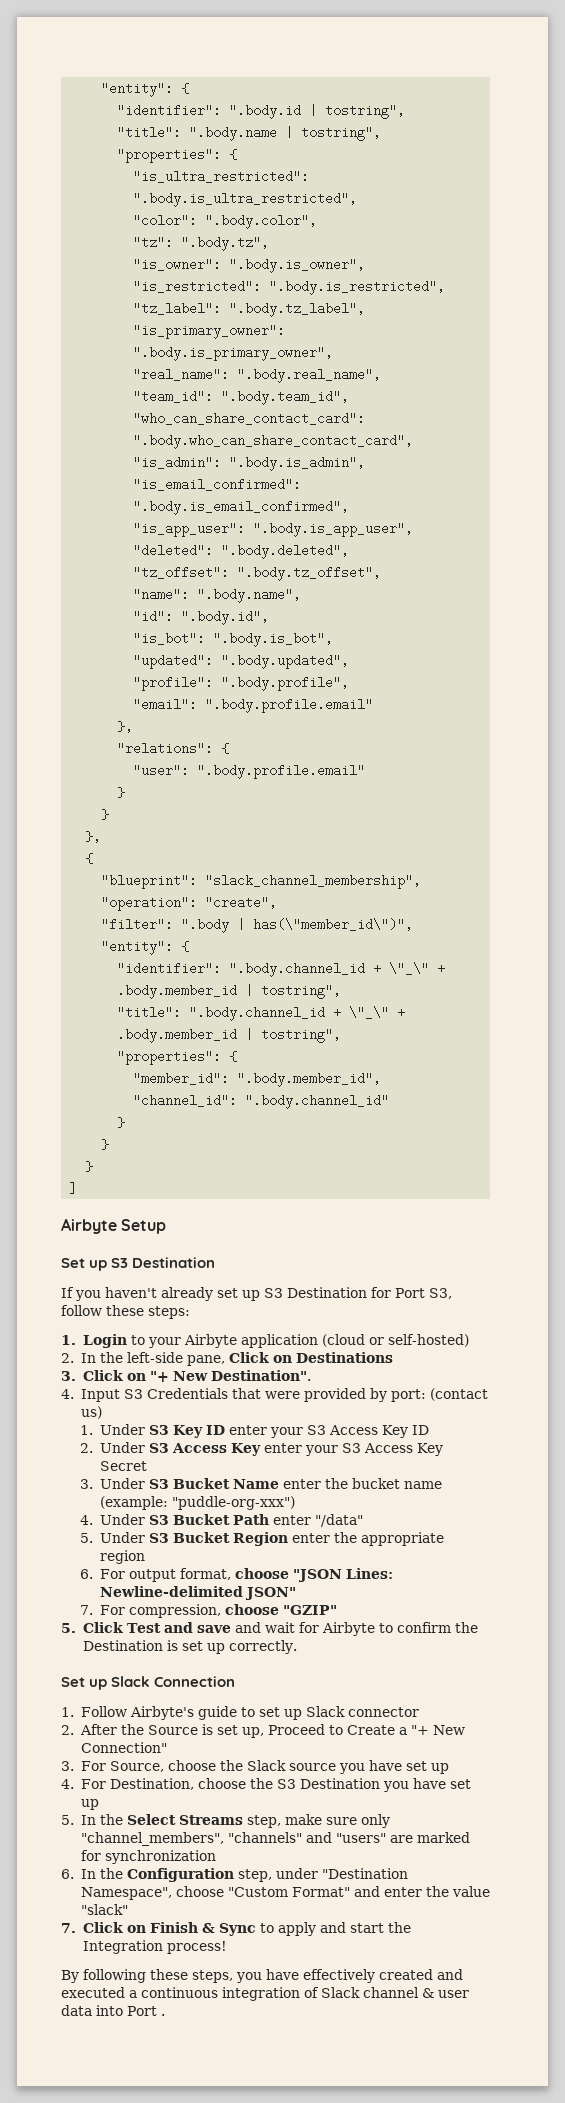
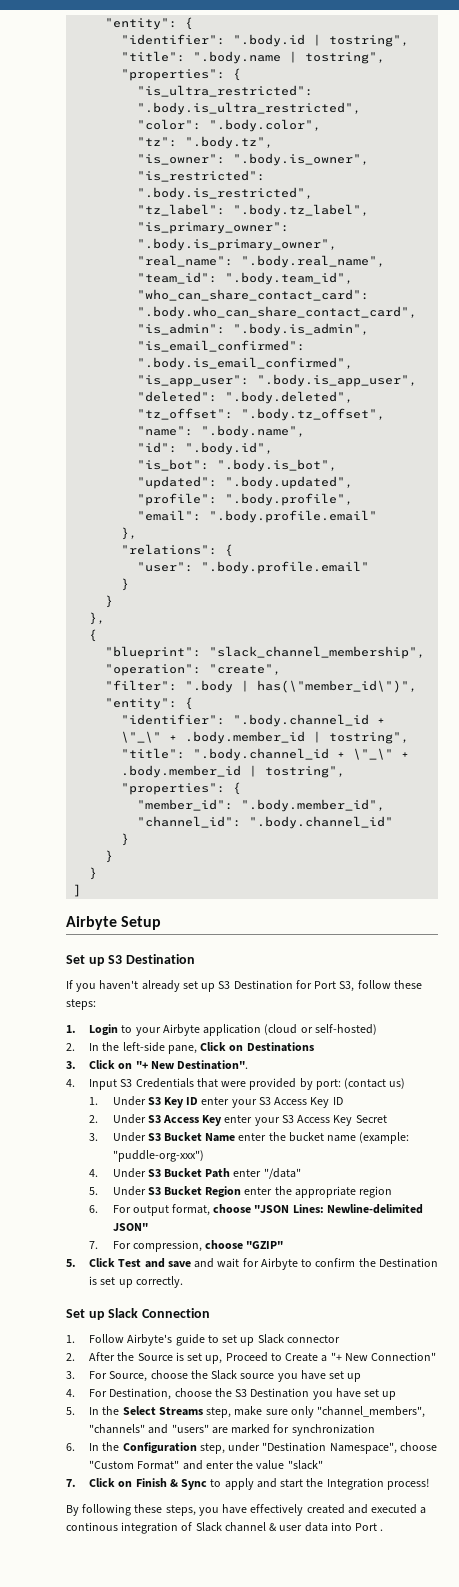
- By following these steps, you have effectively created and executed a continuous integration of Slack channel & user data into Port .
+ By following these steps, you have effectively created and executed a continous integration of Slack channel & user data into Port .

